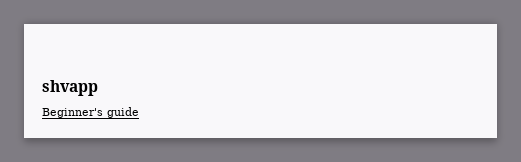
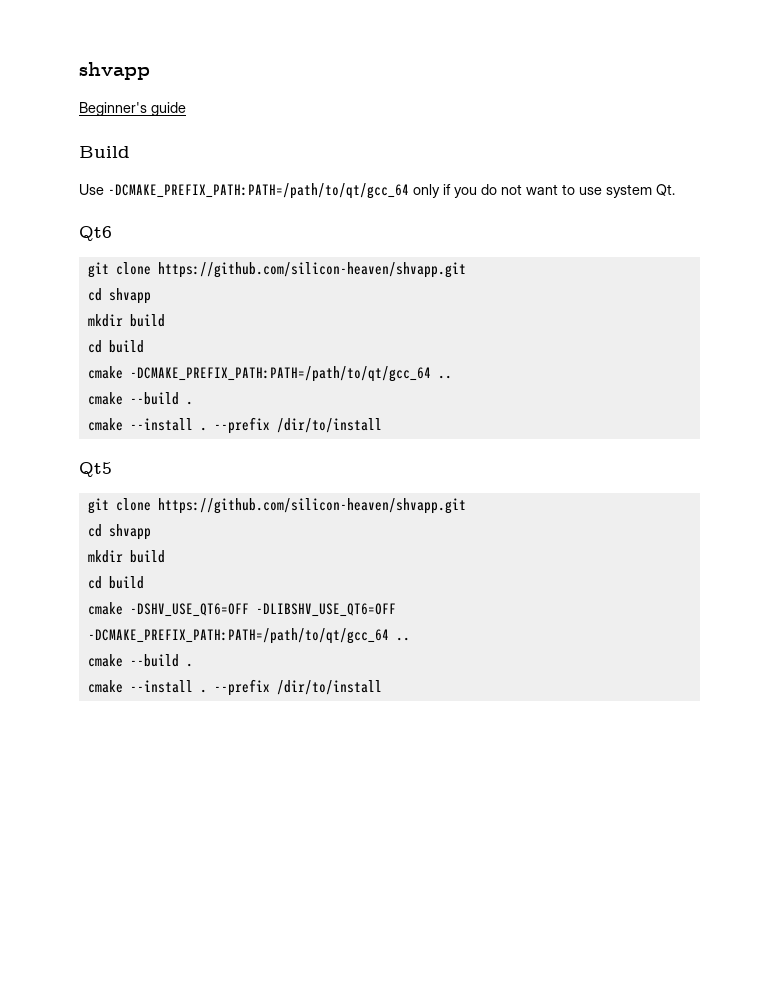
+ Build
+ Use -DCMAKE_PREFIX_PATH:PATH=/path/to/qt/gcc_64 only if you do not want to use system Qt.
+ Qt6
+ git clone https://github.com/silicon-heaven/shvapp.git
+ cd shvapp
+ mkdir build
+ cd build
+ cmake -DCMAKE_PREFIX_PATH:PATH=/path/to/qt/gcc_64 ..
+ cmake --build .
+ cmake --install . --prefix /dir/to/install
+ Qt5
+ git clone https://github.com/silicon-heaven/shvapp.git
+ cd shvapp
+ mkdir build
+ cd build
+ cmake -DSHV_USE_QT6=OFF -DLIBSHV_USE_QT6=OFF -DCMAKE_PREFIX_PATH:PATH=/path/to/qt/gcc_64 ..
+ cmake --build .
+ cmake --install . --prefix /dir/to/install

